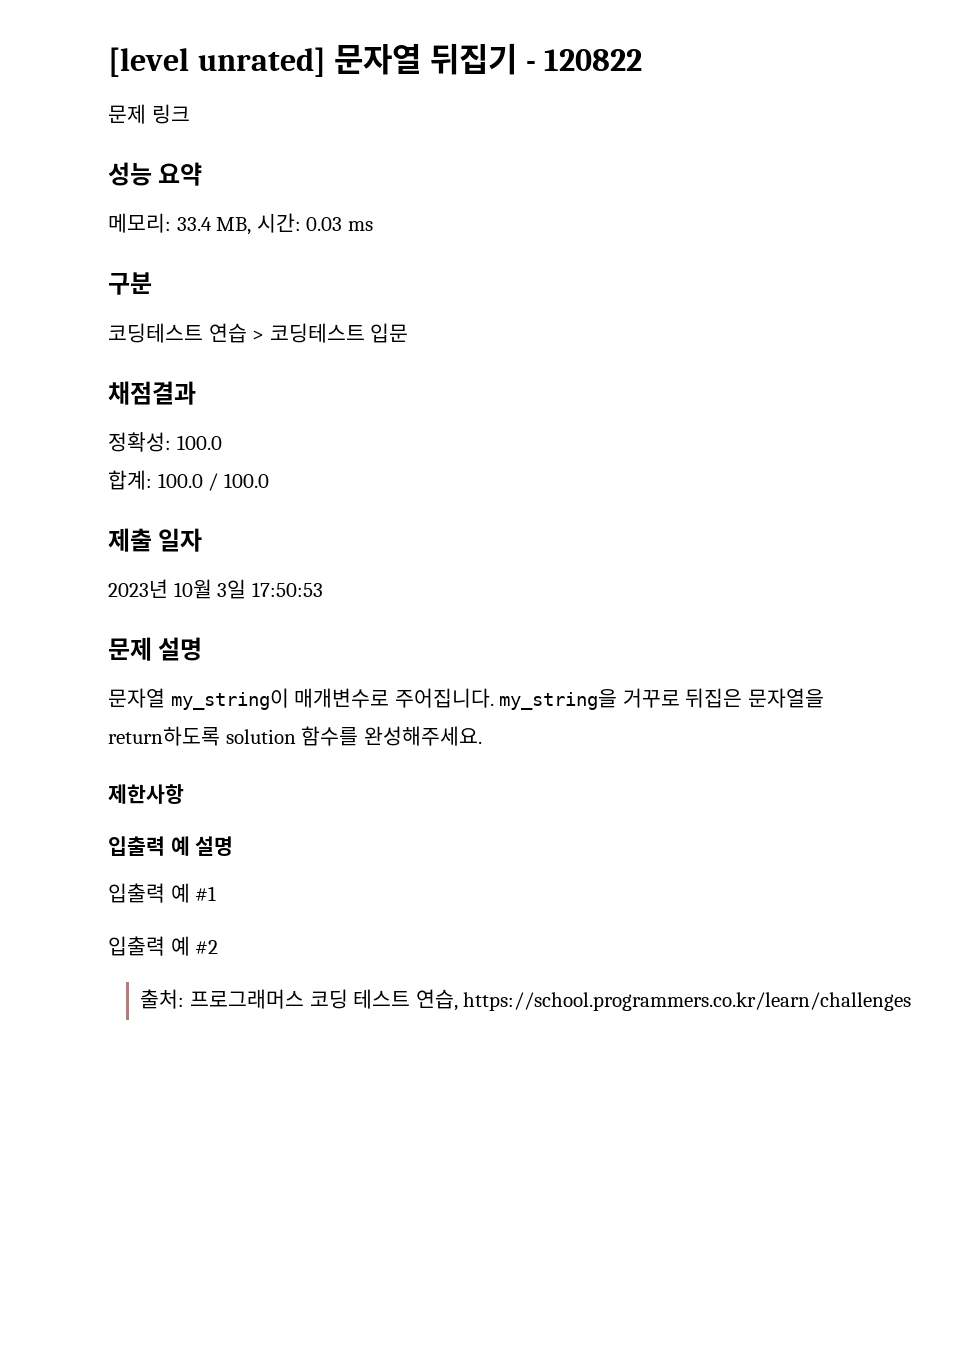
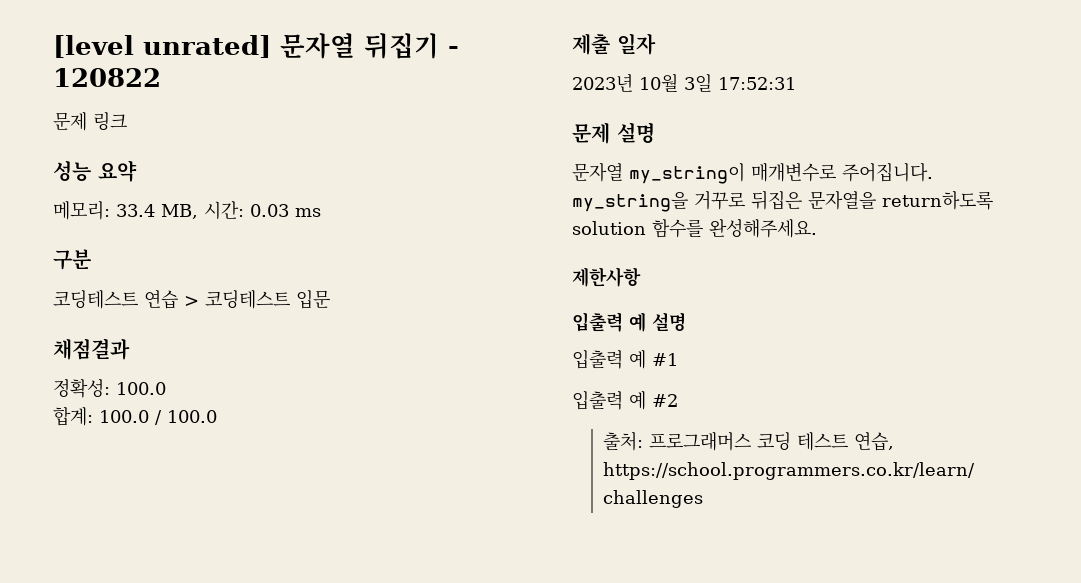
- 2023년 10월 3일 17:50:53
+ 2023년 10월 3일 17:52:31

